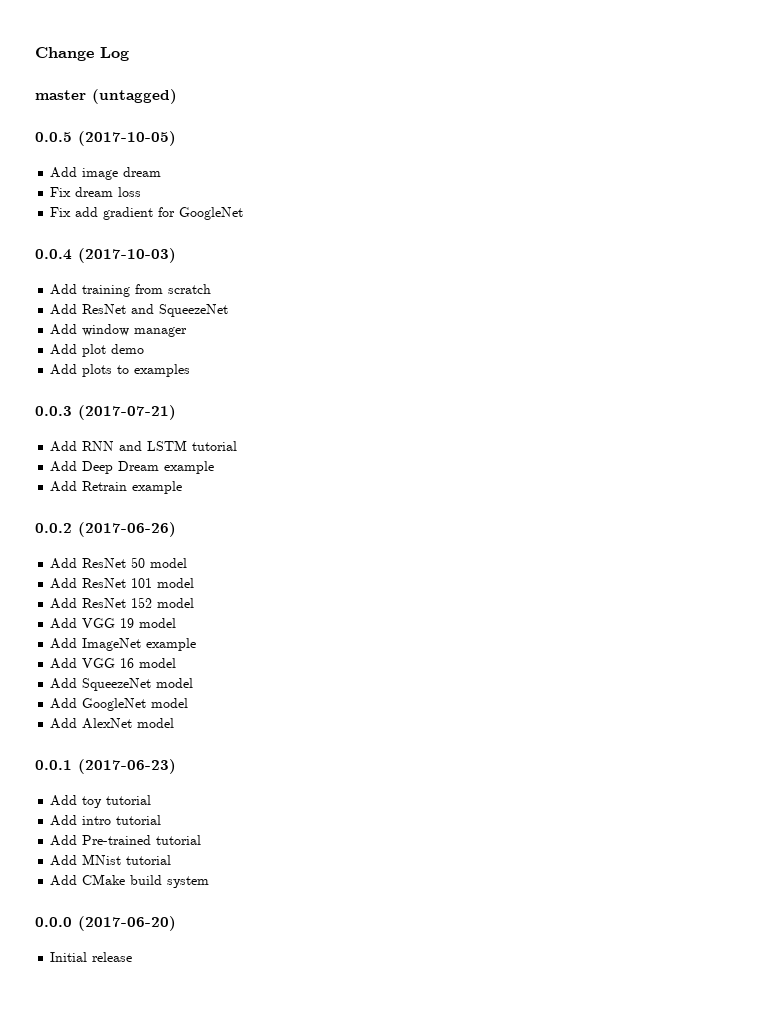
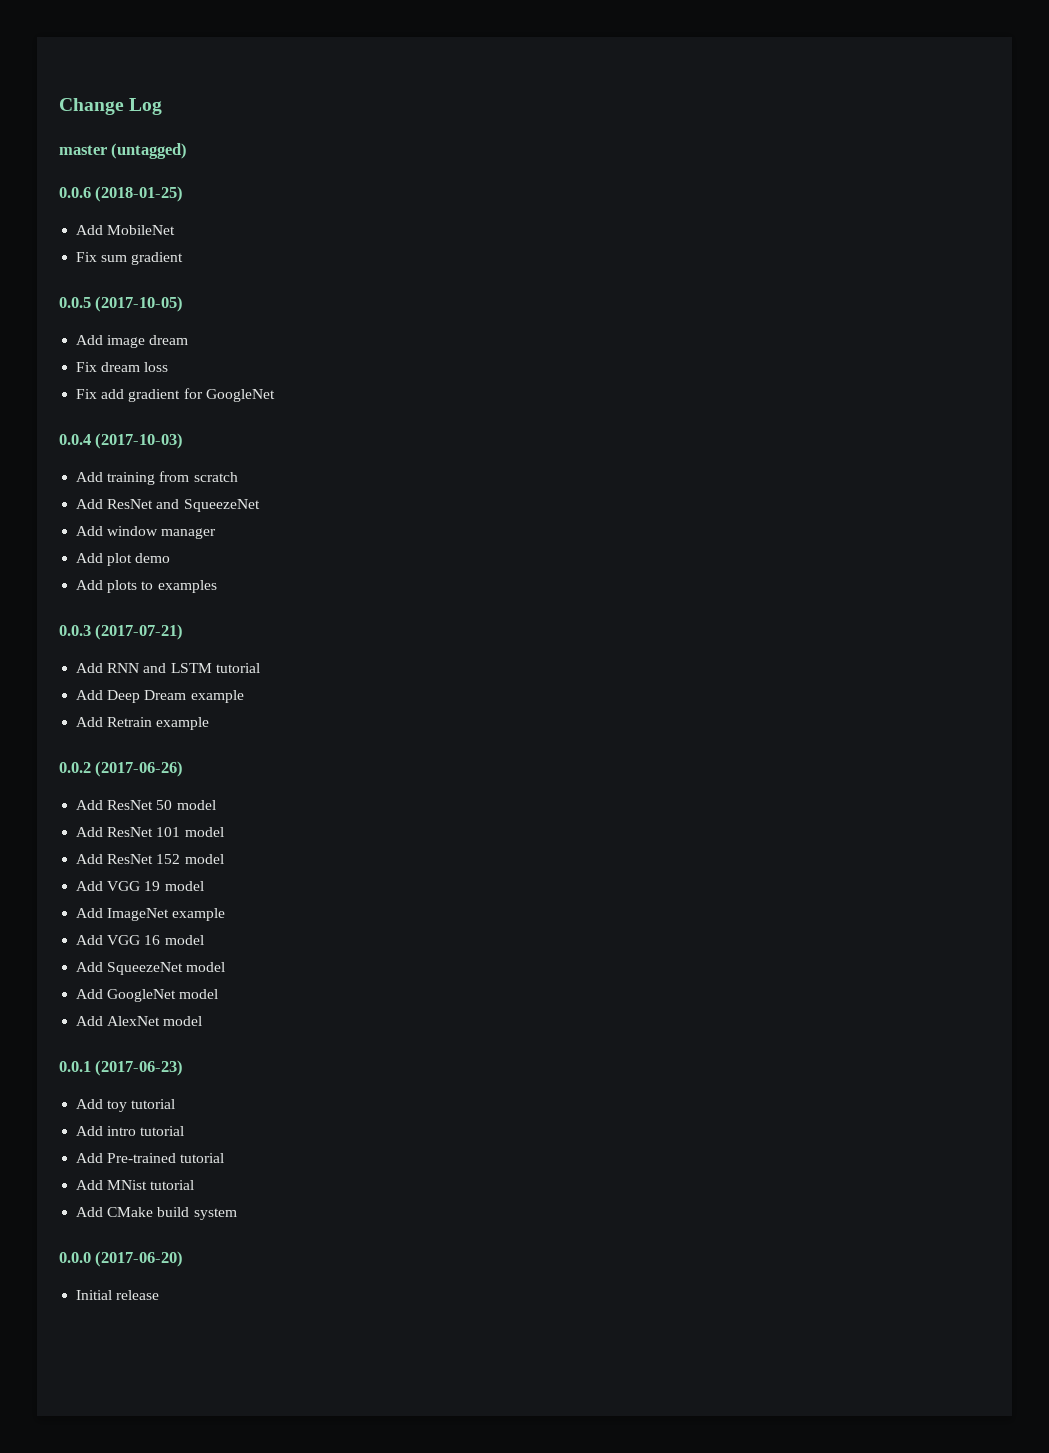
+ 0.0.6 (2018-01-25)
+ Add MobileNet
+ Fix sum gradient

